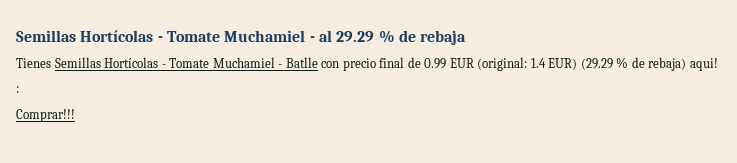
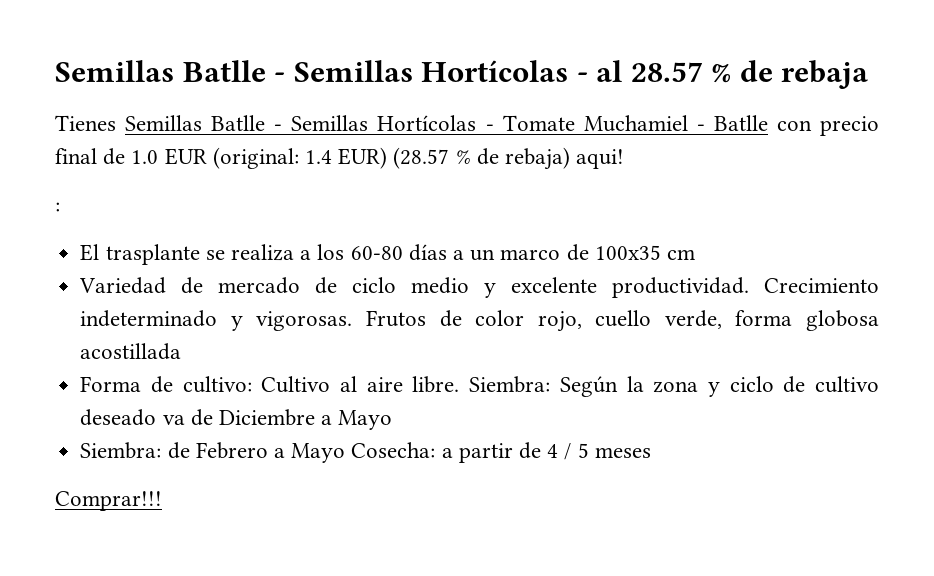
- Semillas Hortícolas - Tomate Muchamiel - al 29.29 % de rebaja
+ Semillas Batlle - Semillas Hortícolas - al 28.57 % de rebaja
- Tienes Semillas Hortícolas - Tomate Muchamiel - Batlle con precio final de 0.99 EUR (original: 1.4 EUR) (29.29 % de rebaja) aqui!
+ Tienes Semillas Batlle - Semillas Hortícolas - Tomate Muchamiel - Batlle con precio final de 1.0 EUR (original: 1.4 EUR) (28.57 % de rebaja) aqui!
+ El trasplante se realiza a los 60-80 días a un marco de 100x35 cm
+ Variedad de mercado de ciclo medio y excelente productividad. Crecimiento indeterminado y vigorosas. Frutos de color rojo, cuello verde, forma globosa acostillada
+ Forma de cultivo: Cultivo al aire libre. Siembra: Según la zona y ciclo de cultivo deseado va de Diciembre a Mayo
+ Siembra: de Febrero a Mayo Cosecha: a partir de 4 / 5 meses

